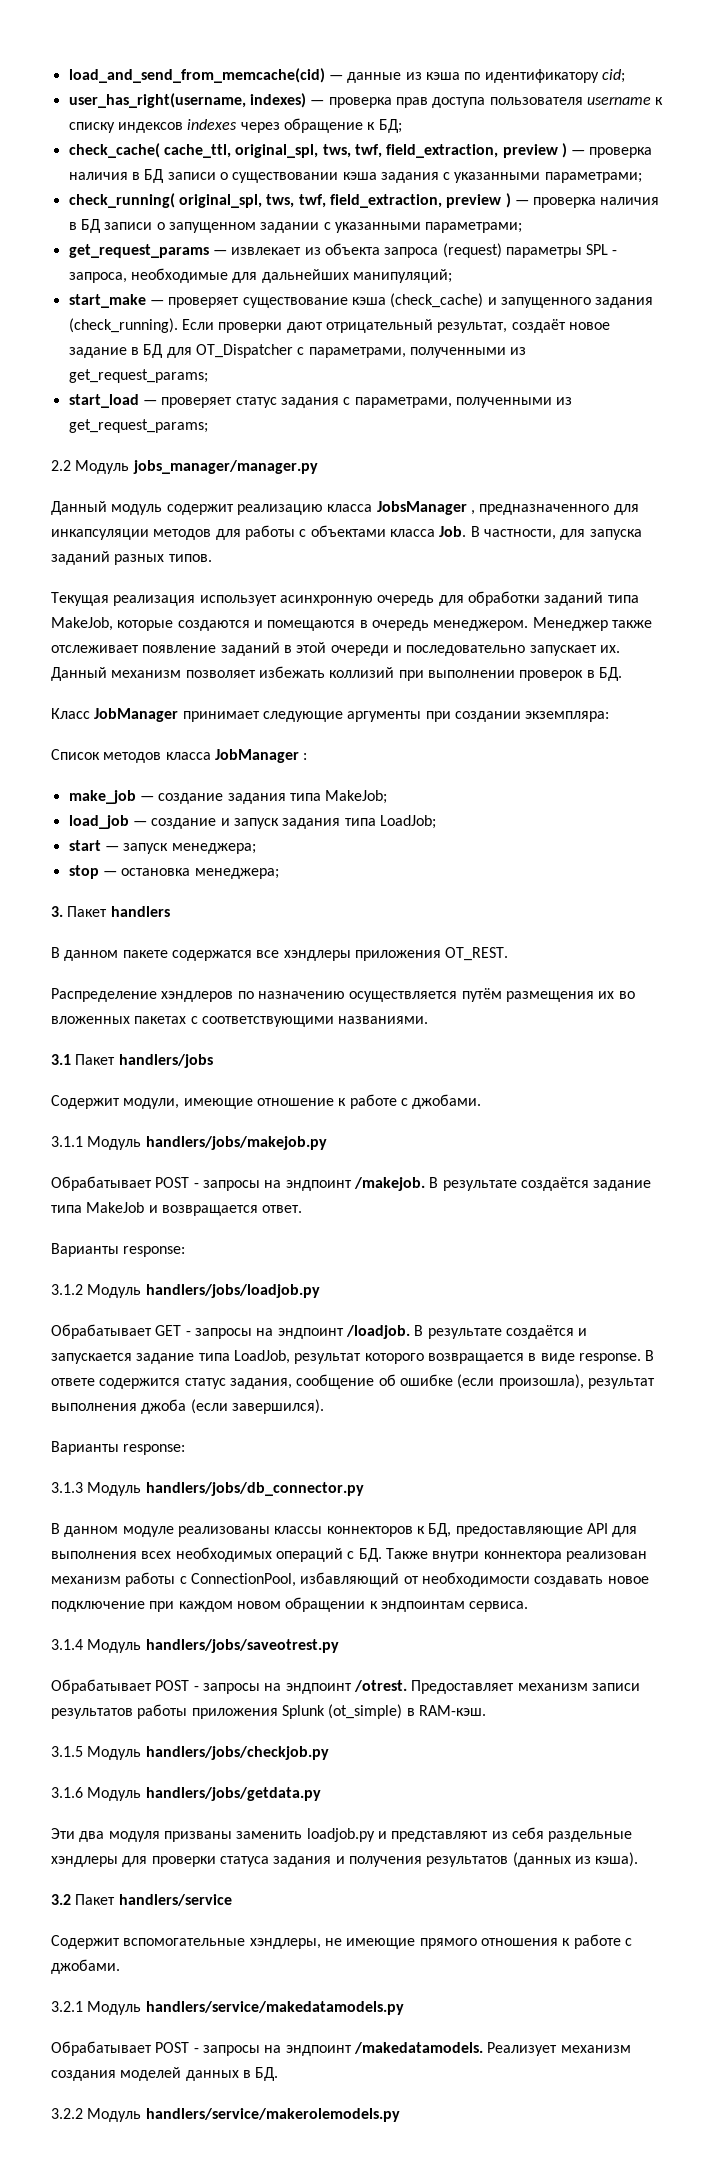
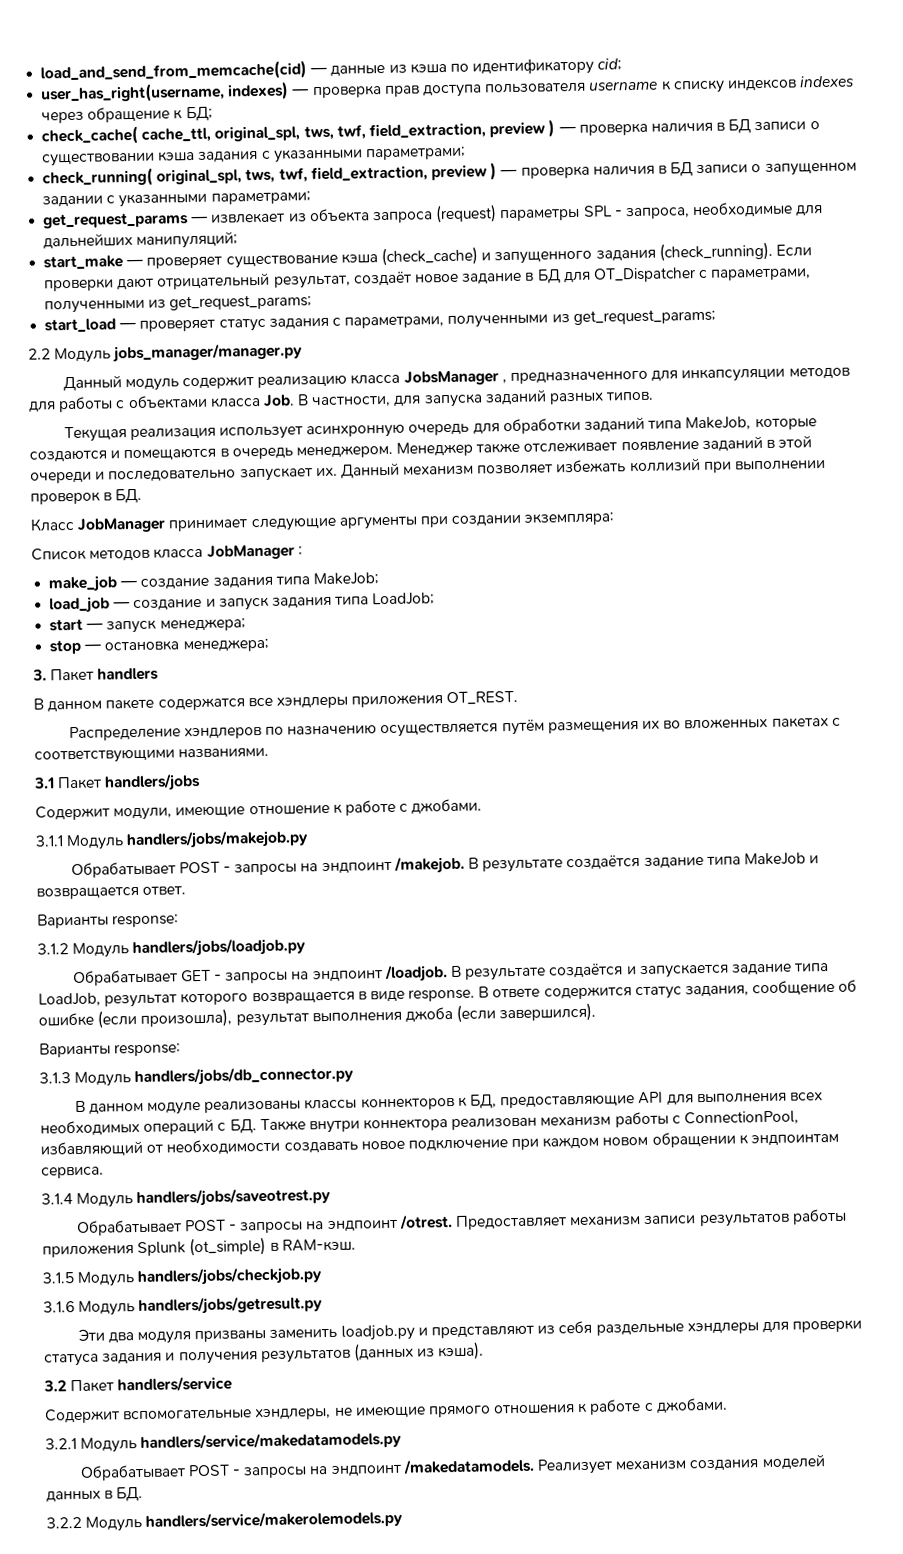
- 3.1.6 Модуль handlers/jobs/getdata.py
+ 3.1.6 Модуль handlers/jobs/getresult.py

